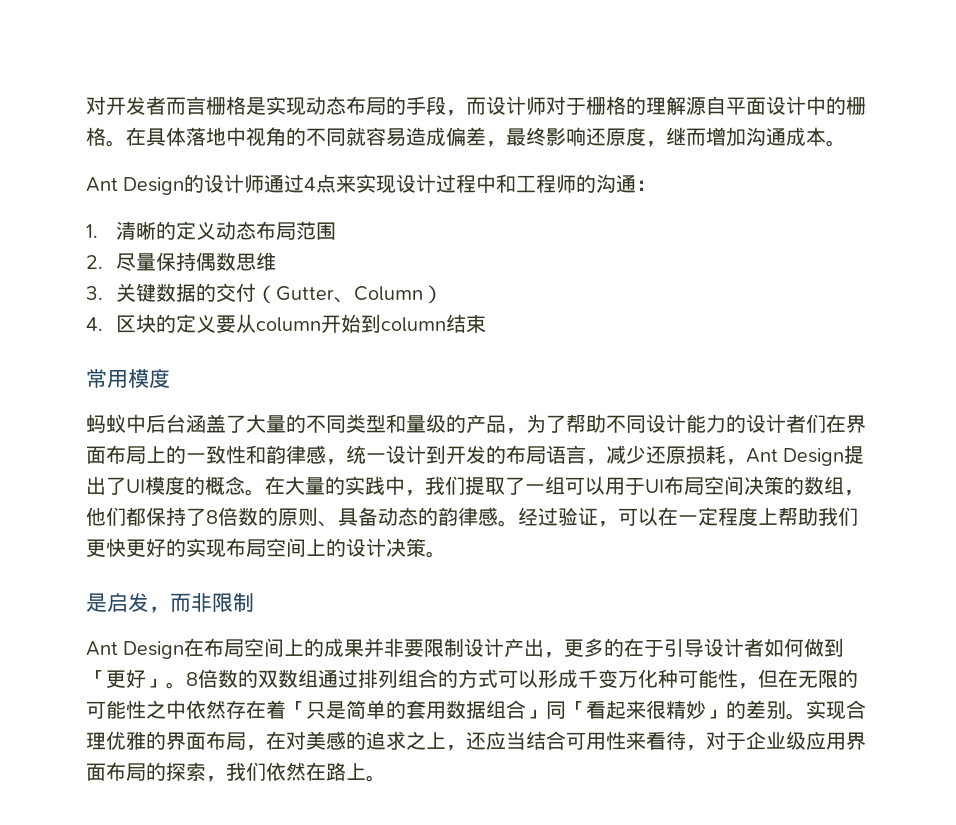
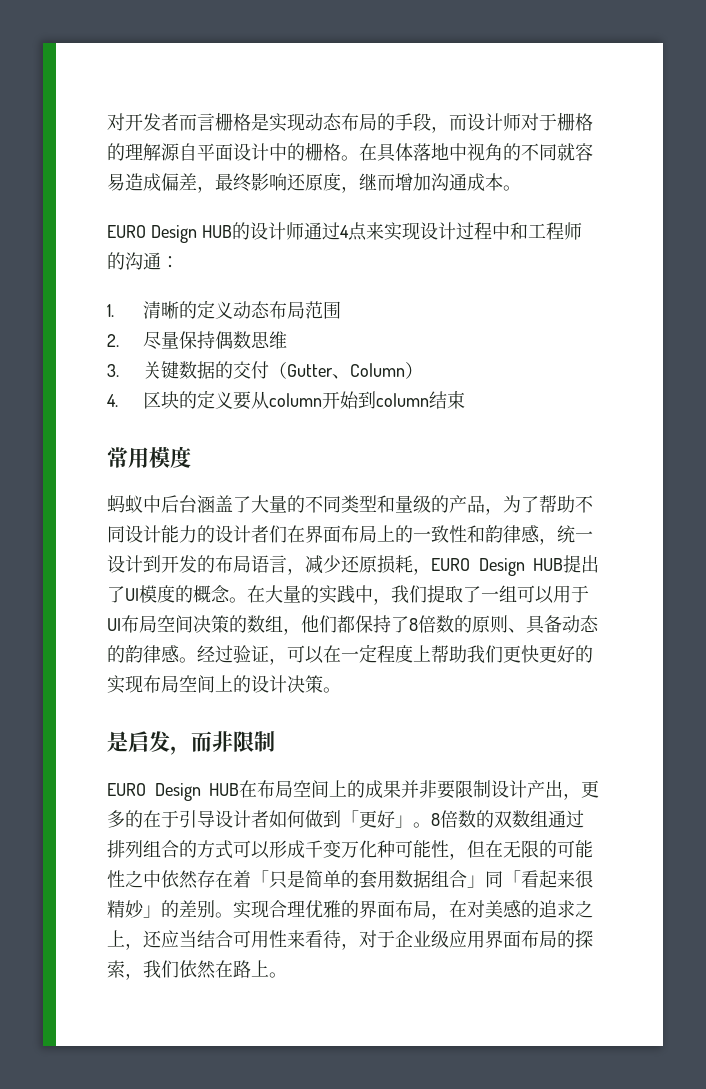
- Ant Design的设计师通过4点来实现设计过程中和工程师的沟通：
+ EURO Design HUB的设计师通过4点来实现设计过程中和工程师的沟通：
- 蚂蚁中后台涵盖了大量的不同类型和量级的产品，为了帮助不同设计能力的设计者们在界面布局上的一致性和韵律感，统一设计到开发的布局语言，减少还原损耗，Ant Design提出了UI模度的概念。
+ 蚂蚁中后台涵盖了大量的不同类型和量级的产品，为了帮助不同设计能力的设计者们在界面布局上的一致性和韵律感，统一设计到开发的布局语言，减少还原损耗，EURO Design HUB提出了UI模度的概念。
- Ant Design在布局空间上的成果并非要限制设计产出，更多的在于引导设计者如何做到「更好」。
+ EURO Design HUB在布局空间上的成果并非要限制设计产出，更多的在于引导设计者如何做到「更好」。

